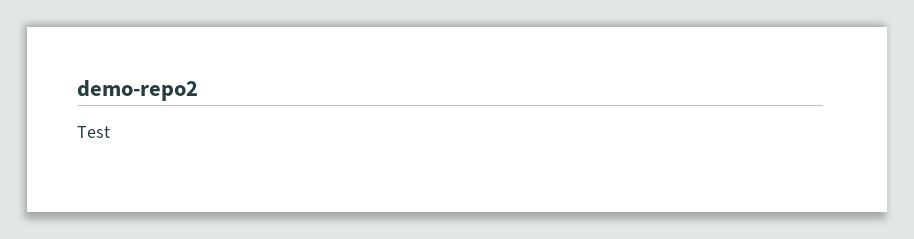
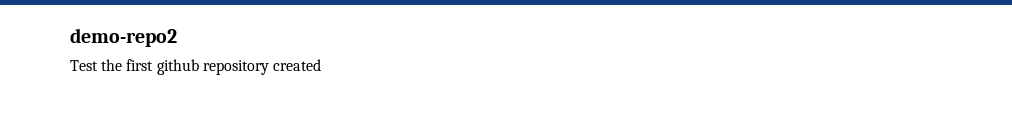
- Test
+ Test the first github repository created

